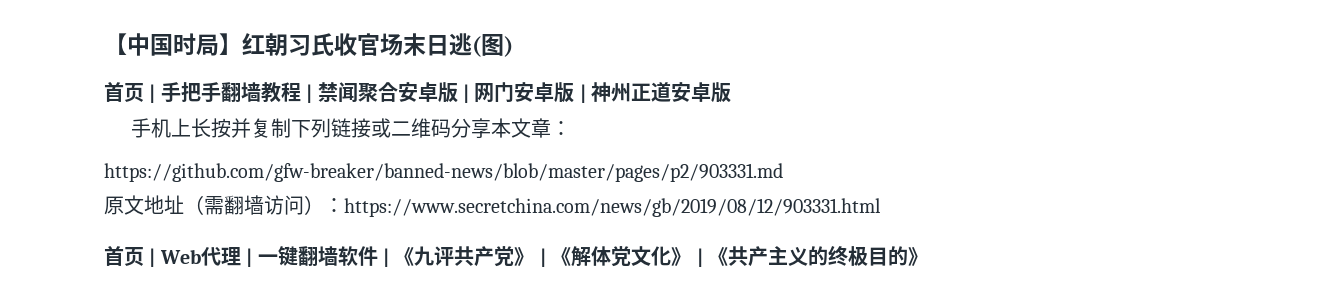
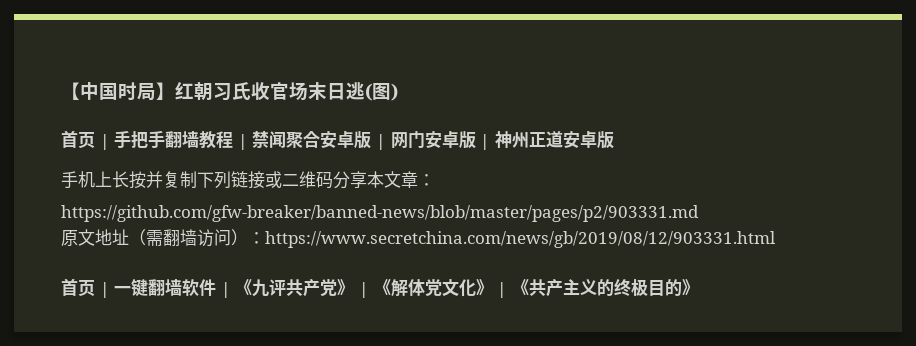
- 首页 | Web代理 | 一键翻墙软件 | 《九评共产党》 | 《解体党文化》 | 《共产主义的终极目的》
+ 首页 | 一键翻墙软件 | 《九评共产党》 | 《解体党文化》 | 《共产主义的终极目的》

